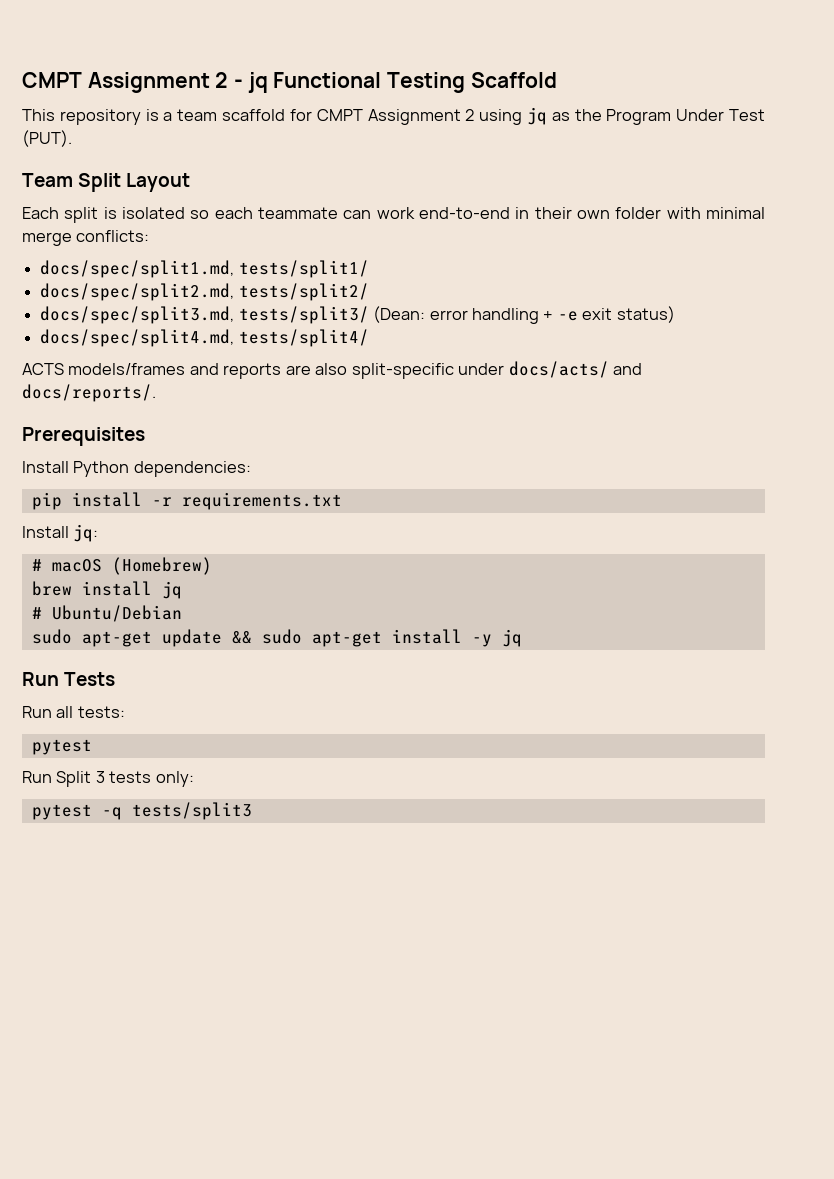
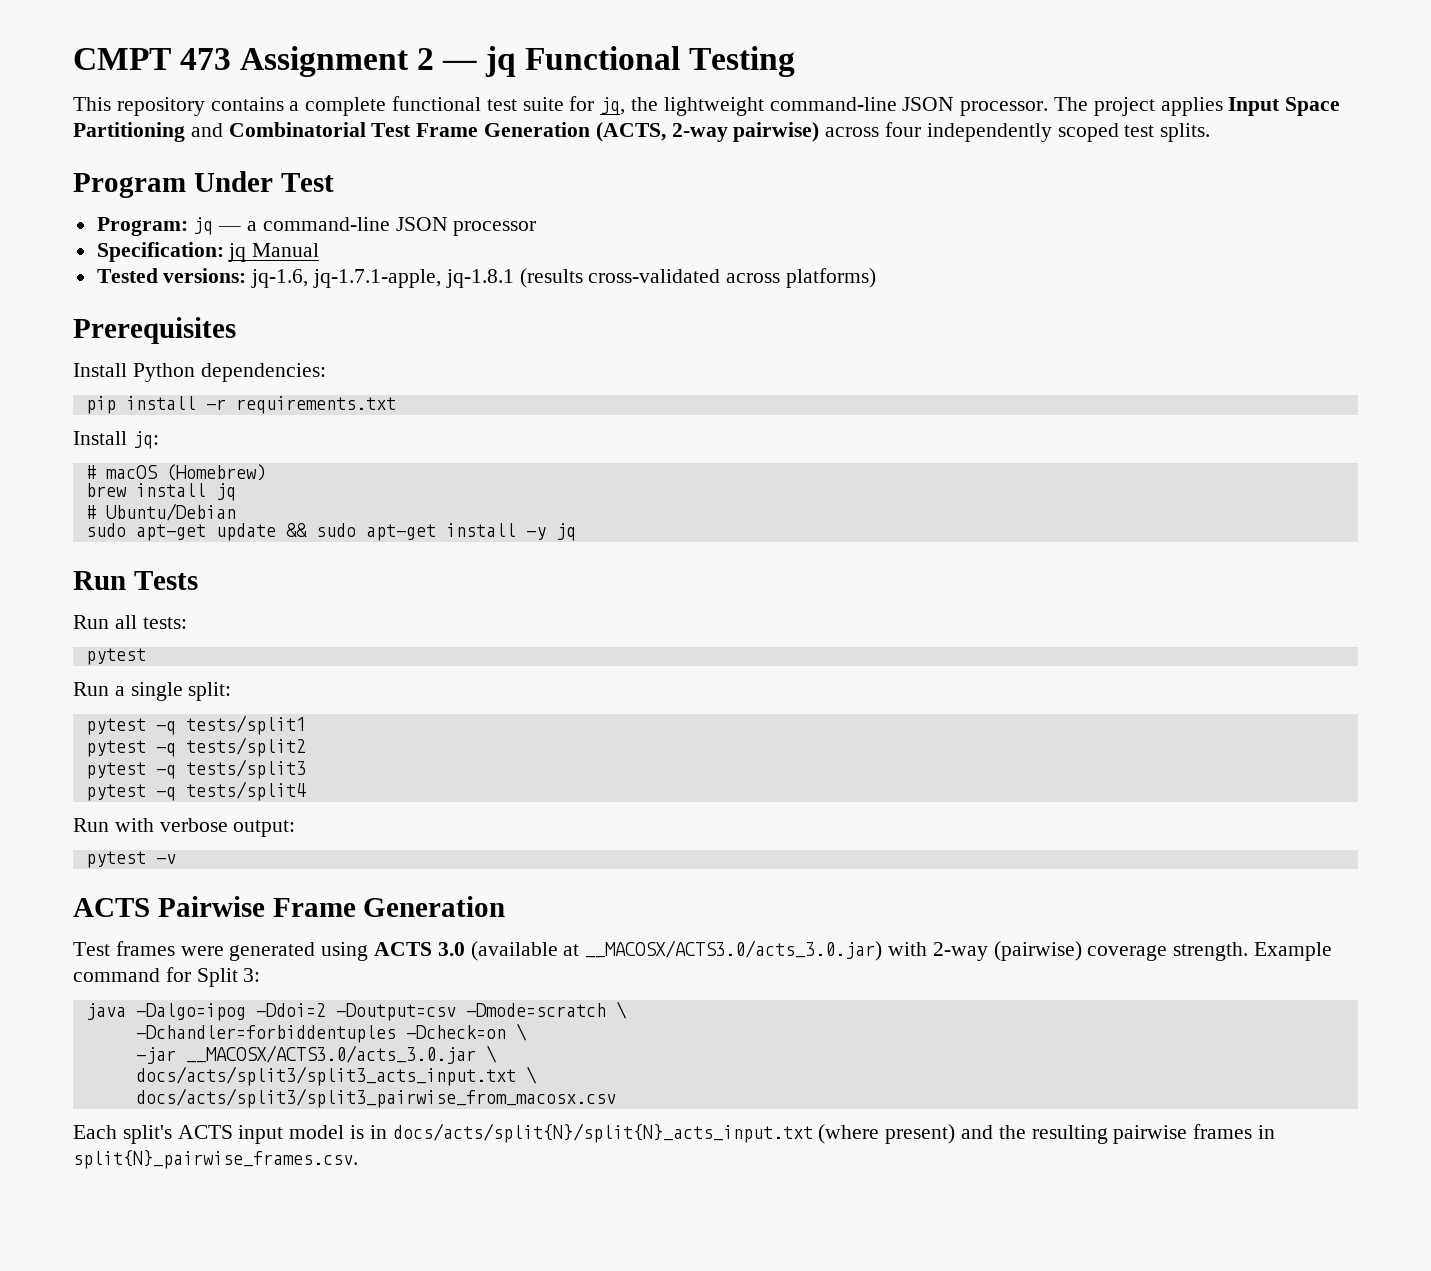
- CMPT Assignment 2 - jq Functional Testing Scaffold
+ CMPT 473 Assignment 2 — jq Functional Testing
- This repository is a team scaffold for CMPT Assignment 2 using jq as the Program Under Test (PUT).
- Team Split Layout
- Each split is isolated so each teammate can work end-to-end in their own folder with minimal merge conflicts:
- docs/spec/split1.md, tests/split1/
- docs/spec/split2.md, tests/split2/
- docs/spec/split3.md, tests/split3/ (Dean: error handling + -e exit status)
- docs/spec/split4.md, tests/split4/
- ACTS models/frames and reports are also split-specific under docs/acts/ and docs/reports/.
+ This repository contains a complete functional test suite for jq, the lightweight command-line JSON processor. The project applies Input Space Partitioning and Combinatorial Test Frame Generation (ACTS, 2-way pairwise) across four independently scoped test splits.
+ Program Under Test
+ Program: jq — a command-line JSON processor
+ Specification: jq Manual
+ Tested versions: jq-1.6, jq-1.7.1-apple, jq-1.8.1 (results cross-validated across platforms)
- Run Split 3 tests only:
+ Run a single split:
+ pytest -q tests/split1
+ pytest -q tests/split2
  pytest -q tests/split3
+ pytest -q tests/split4
+ Run with verbose output:
+ pytest -v
+ ACTS Pairwise Frame Generation
+ Test frames were generated using ACTS 3.0 (available at __MACOSX/ACTS3.0/acts_3.0.jar) with 2-way (pairwise) coverage strength. Example command for Split 3:
+ java -Dalgo=ipog -Ddoi=2 -Doutput=csv -Dmode=scratch \
+ -Dchandler=forbiddentuples -Dcheck=on \
+ -jar __MACOSX/ACTS3.0/acts_3.0.jar \
+ docs/acts/split3/split3_acts_input.txt \
+ docs/acts/split3/split3_pairwise_from_macosx.csv
+ Each split's ACTS input model is in docs/acts/split{N}/split{N}_acts_input.txt (where present) and the resulting pairwise frames in split{N}_pairwise_frames.csv.

